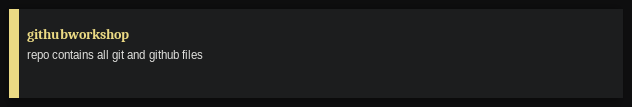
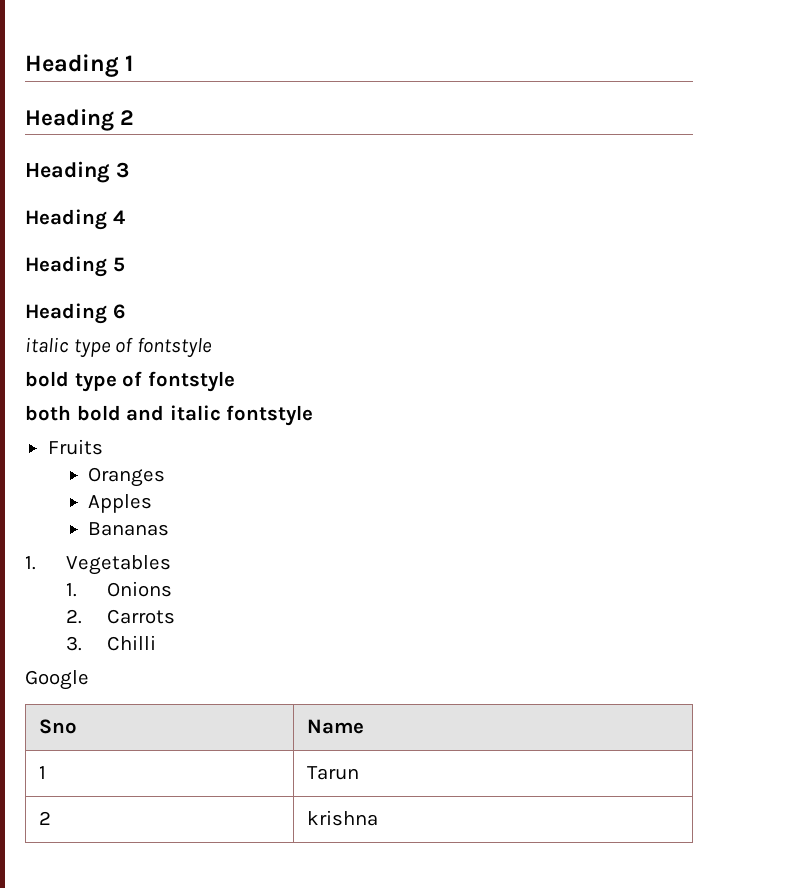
- githubworkshop
- repo contains all git and github files
+ Heading 1
+ Heading 2
+ Heading 3
+ Heading 4
+ Heading 5
+ Heading 6
+ italic type of fontstyle
+ bold type of fontstyle
+ both bold and italic fontstyle
+ Fruits
+ Oranges
+ Apples
+ Bananas
+ 1. Vegetables
+ 1. Onions
+ 2. Carrots
+ 3. Chilli
+ Google
+ Sno | Name
+ 1 | Tarun
+ 2 | krishna

